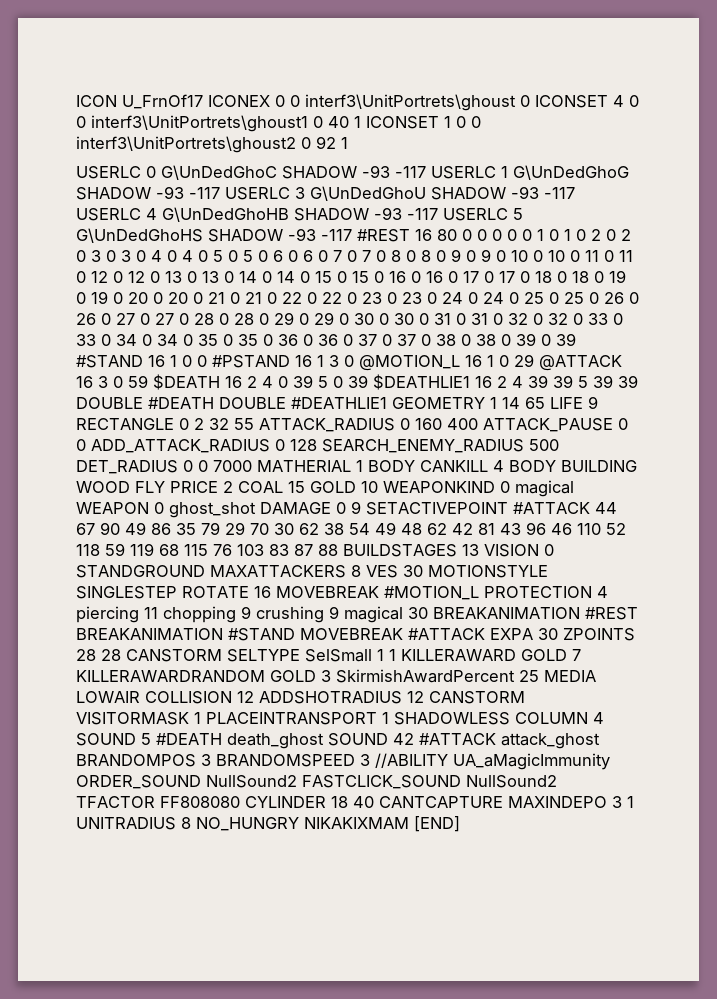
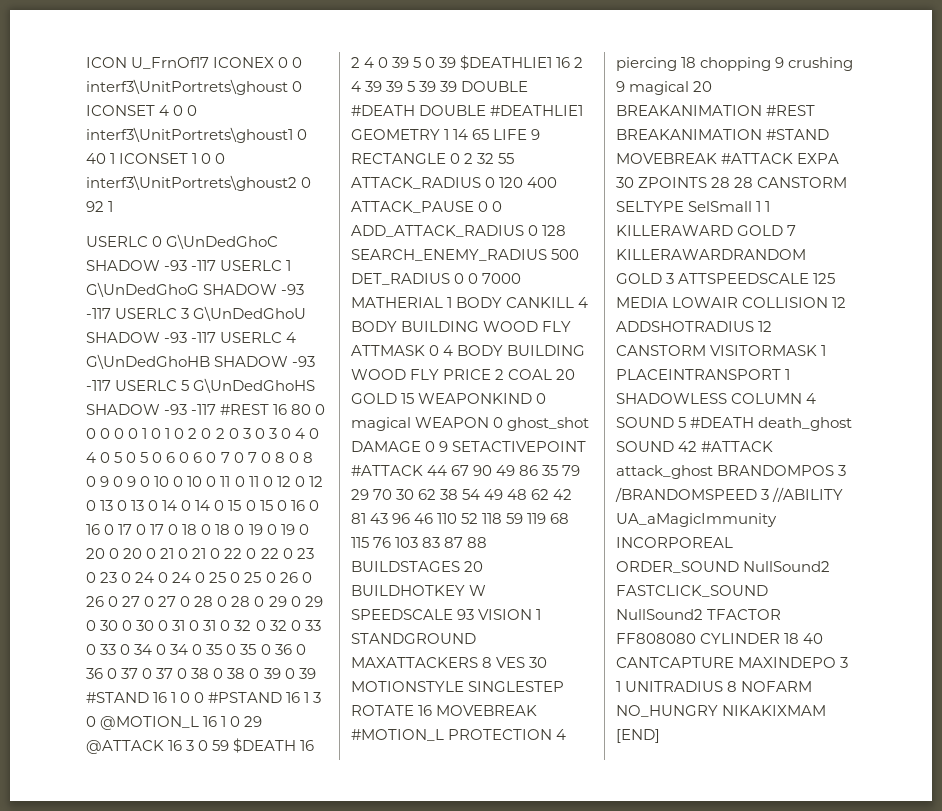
- USERLC 0 G\UnDedGhoC SHADOW -93 -117 USERLC 1 G\UnDedGhoG SHADOW -93 -117 USERLC 3 G\UnDedGhoU SHADOW -93 -117 USERLC 4 G\UnDedGhoHB SHADOW -93 -117 USERLC 5 G\UnDedGhoHS SHADOW -93 -117 #REST 16 80 0 0 0 0 0 1 0 1 0 2 0 2 0 3 0 3 0 4 0 4 0 5 0 5 0 6 0 6 0 7 0 7 0 8 0 8 0 9 0 9 0 10 0 10 0 11 0 11 0 12 0 12 0 13 0 13 0 14 0 14 0 15 0 15 0 16 0 16 0 17 0 17 0 18 0 18 0 19 0 19 0 20 0 20 0 21 0 21 0 22 0 22 0 23 0 23 0 24 0 24 0 25 0 25 0 26 0 26 0 27 0 27 0 28 0 28 0 29 0 29 0 30 0 30 0 31 0 31 0 32 0 32 0 33 0 33 0 34 0 34 0 35 0 35 0 36 0 36 0 37 0 37 0 38 0 38 0 39 0 39 #STAND 16 1 0 0 #PSTAND 16 1 3 0 @MOTION_L 16 1 0 29 @ATTACK 16 3 0 59 $DEATH 16 2 4 0 39 5 0 39 $DEATHLIE1 16 2 4 39 39 5 39 39 DOUBLE #DEATH DOUBLE #DEATHLIE1 GEOMETRY 1 14 65 LIFE 9 RECTANGLE 0 2 32 55 ATTACK_RADIUS 0 160 400 ATTACK_PAUSE 0 0 ADD_ATTACK_RADIUS 0 128 SEARCH_ENEMY_RADIUS 500 DET_RADIUS 0 0 7000 MATHERIAL 1 BODY CANKILL 4 BODY BUILDING WOOD FLY PRICE 2 COAL 15 GOLD 10 WEAPONKIND 0 magical WEAPON 0 ghost_shot DAMAGE 0 9 SETACTIVEPOINT #ATTACK 44 67 90 49 86 35 79 29 70 30 62 38 54 49 48 62 42 81 43 96 46 110 52 118 59 119 68 115 76 103 83 87 88 BUILDSTAGES 13 VISION 0 STANDGROUND MAXATTACKERS 8 VES 30 MOTIONSTYLE SINGLESTEP ROTATE 16 MOVEBREAK #MOTION_L PROTECTION 4 piercing 11 chopping 9 crushing 9 magical 30 BREAKANIMATION #REST BREAKANIMATION #STAND MOVEBREAK #ATTACK EXPA 30 ZPOINTS 28 28 CANSTORM SELTYPE SelSmall 1 1 KILLERAWARD GOLD 7 KILLERAWARDRANDOM GOLD 3 SkirmishAwardPercent 25 MEDIA LOWAIR COLLISION 12 ADDSHOTRADIUS 12 CANSTORM VISITORMASK 1 PLACEINTRANSPORT 1 SHADOWLESS COLUMN 4 SOUND 5 #DEATH death_ghost SOUND 42 #ATTACK attack_ghost BRANDOMPOS 3 BRANDOMSPEED 3 //ABILITY UA_aMagicImmunity ORDER_SOUND NullSound2 FASTCLICK_SOUND NullSound2 TFACTOR FF808080 CYLINDER 18 40 CANTCAPTURE MAXINDEPO 3 1 UNITRADIUS 8 NO_HUNGRY NIKAKIXMAM [END]
+ USERLC 0 G\UnDedGhoC SHADOW -93 -117 USERLC 1 G\UnDedGhoG SHADOW -93 -117 USERLC 3 G\UnDedGhoU SHADOW -93 -117 USERLC 4 G\UnDedGhoHB SHADOW -93 -117 USERLC 5 G\UnDedGhoHS SHADOW -93 -117 #REST 16 80 0 0 0 0 0 1 0 1 0 2 0 2 0 3 0 3 0 4 0 4 0 5 0 5 0 6 0 6 0 7 0 7 0 8 0 8 0 9 0 9 0 10 0 10 0 11 0 11 0 12 0 12 0 13 0 13 0 14 0 14 0 15 0 15 0 16 0 16 0 17 0 17 0 18 0 18 0 19 0 19 0 20 0 20 0 21 0 21 0 22 0 22 0 23 0 23 0 24 0 24 0 25 0 25 0 26 0 26 0 27 0 27 0 28 0 28 0 29 0 29 0 30 0 30 0 31 0 31 0 32 0 32 0 33 0 33 0 34 0 34 0 35 0 35 0 36 0 36 0 37 0 37 0 38 0 38 0 39 0 39 #STAND 16 1 0 0 #PSTAND 16 1 3 0 @MOTION_L 16 1 0 29 @ATTACK 16 3 0 59 $DEATH 16 2 4 0 39 5 0 39 $DEATHLIE1 16 2 4 39 39 5 39 39 DOUBLE #DEATH DOUBLE #DEATHLIE1 GEOMETRY 1 14 65 LIFE 9 RECTANGLE 0 2 32 55 ATTACK_RADIUS 0 120 400 ATTACK_PAUSE 0 0 ADD_ATTACK_RADIUS 0 128 SEARCH_ENEMY_RADIUS 500 DET_RADIUS 0 0 7000 MATHERIAL 1 BODY CANKILL 4 BODY BUILDING WOOD FLY ATTMASK 0 4 BODY BUILDING WOOD FLY PRICE 2 COAL 20 GOLD 15 WEAPONKIND 0 magical WEAPON 0 ghost_shot DAMAGE 0 9 SETACTIVEPOINT #ATTACK 44 67 90 49 86 35 79 29 70 30 62 38 54 49 48 62 42 81 43 96 46 110 52 118 59 119 68 115 76 103 83 87 88 BUILDSTAGES 20 BUILDHOTKEY W SPEEDSCALE 93 VISION 1 STANDGROUND MAXATTACKERS 8 VES 30 MOTIONSTYLE SINGLESTEP ROTATE 16 MOVEBREAK #MOTION_L PROTECTION 4 piercing 18 chopping 9 crushing 9 magical 20 BREAKANIMATION #REST BREAKANIMATION #STAND MOVEBREAK #ATTACK EXPA 30 ZPOINTS 28 28 CANSTORM SELTYPE SelSmall 1 1 KILLERAWARD GOLD 7 KILLERAWARDRANDOM GOLD 3 ATTSPEEDSCALE 125 MEDIA LOWAIR COLLISION 12 ADDSHOTRADIUS 12 CANSTORM VISITORMASK 1 PLACEINTRANSPORT 1 SHADOWLESS COLUMN 4 SOUND 5 #DEATH death_ghost SOUND 42 #ATTACK attack_ghost BRANDOMPOS 3 /BRANDOMSPEED 3 //ABILITY UA_aMagicImmunity INCORPOREAL ORDER_SOUND NullSound2 FASTCLICK_SOUND NullSound2 TFACTOR FF808080 CYLINDER 18 40 CANTCAPTURE MAXINDEPO 3 1 UNITRADIUS 8 NOFARM NO_HUNGRY NIKAKIXMAM [END]

